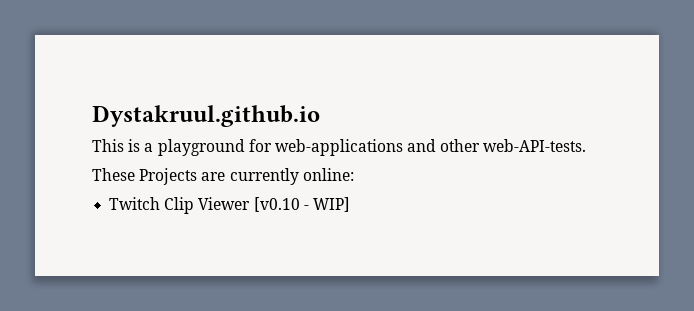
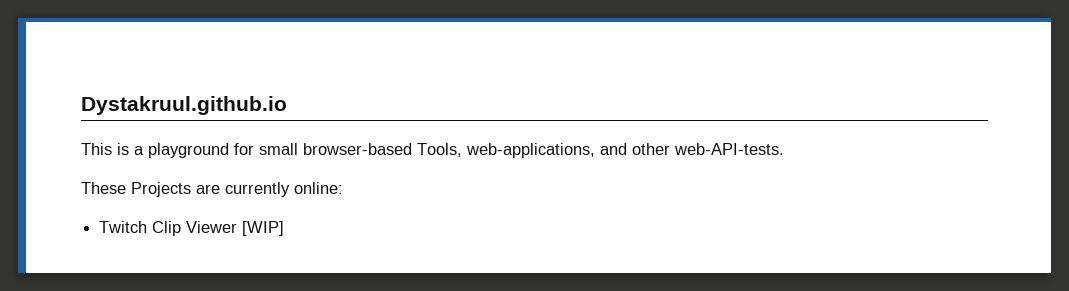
- This is a playground for web-applications and other web-API-tests.
+ This is a playground for small browser-based Tools, web-applications, and other web-API-tests.
- Twitch Clip Viewer [v0.10 - WIP]
+ Twitch Clip Viewer [WIP]

